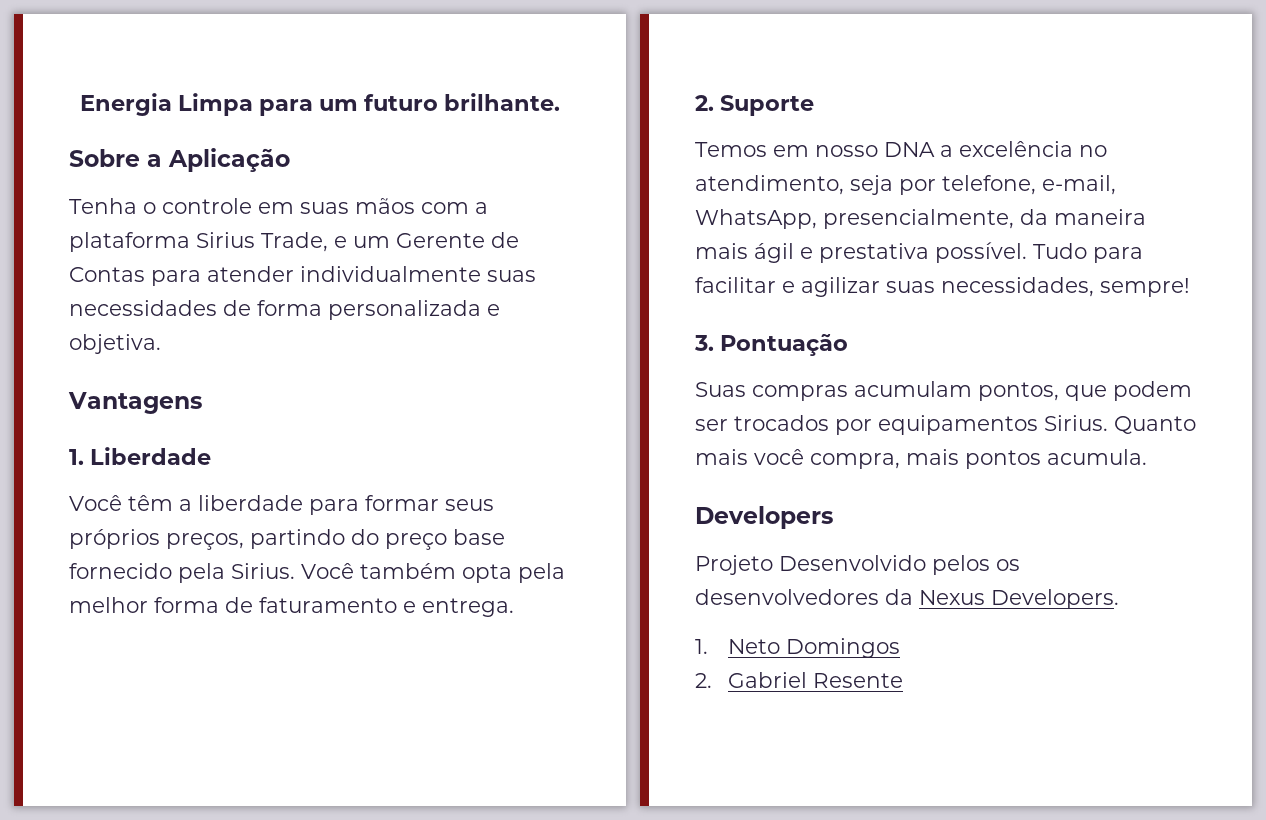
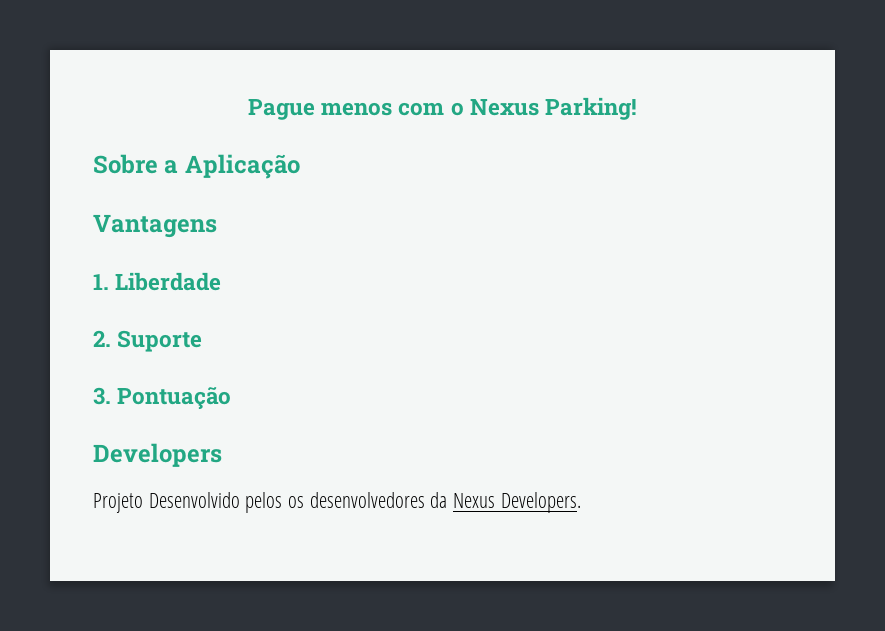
- Energia Limpa para um futuro brilhante.
+ Pague menos com o Nexus Parking!
  Sobre a Aplicação
- Tenha o controle em suas mãos com a plataforma Sirius Trade, e um Gerente de Contas para atender individualmente suas necessidades de forma personalizada e objetiva.
  Vantagens
  1. Liberdade
- Você têm a liberdade para formar seus próprios preços, partindo do preço base fornecido pela Sirius. Você também opta pela melhor forma de faturamento e entrega.
  2. Suporte
- Temos em nosso DNA a excelência no atendimento, seja por telefone, e-mail, WhatsApp, presencialmente, da maneira mais ágil e prestativa possível. Tudo para facilitar e agilizar suas necessidades, sempre!
  3. Pontuação
- Suas compras acumulam pontos, que podem ser trocados por equipamentos Sirius. Quanto mais você compra, mais pontos acumula.
- 1. Neto Domingos
- 2. Gabriel Resente

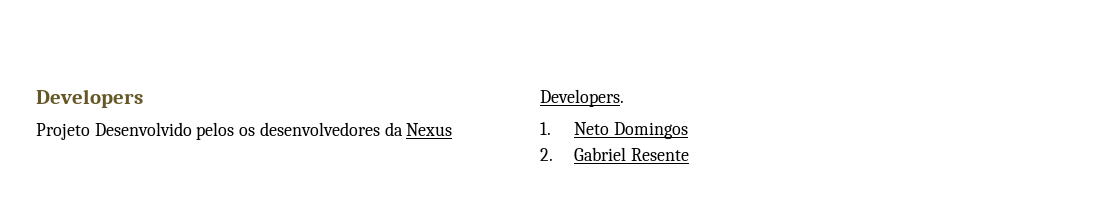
- Pague menos com o Nexus Parking!
- Sobre a Aplicação
- Vantagens
- 1. Liberdade
- 2. Suporte
- 3. Pontuação
+ 1. Neto Domingos
+ 2. Gabriel Resente

